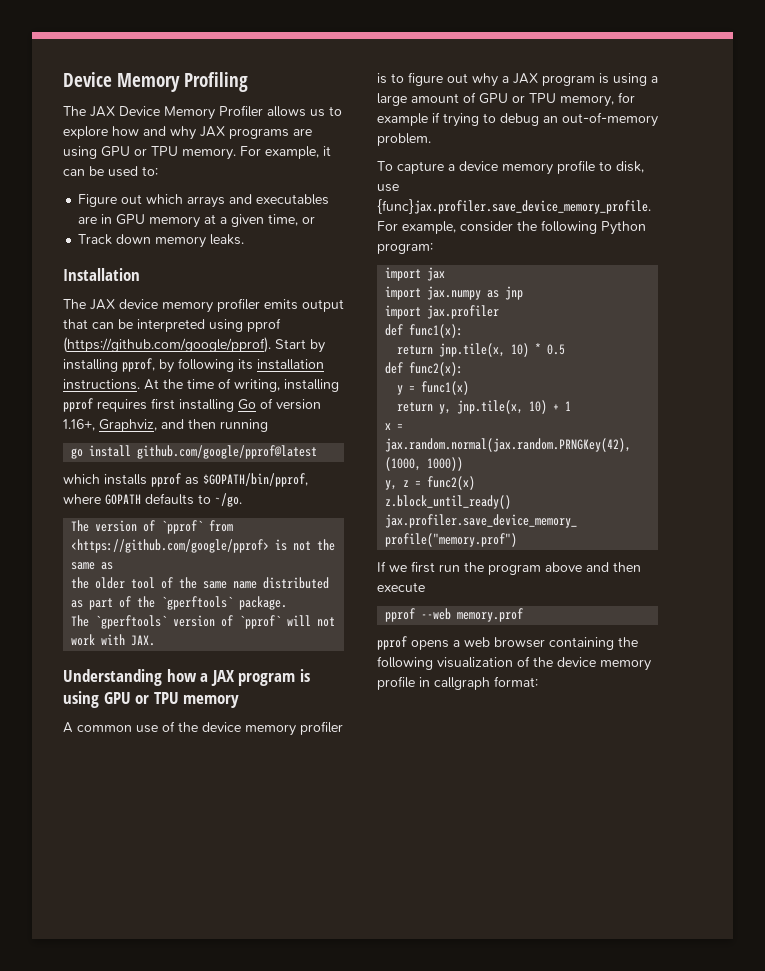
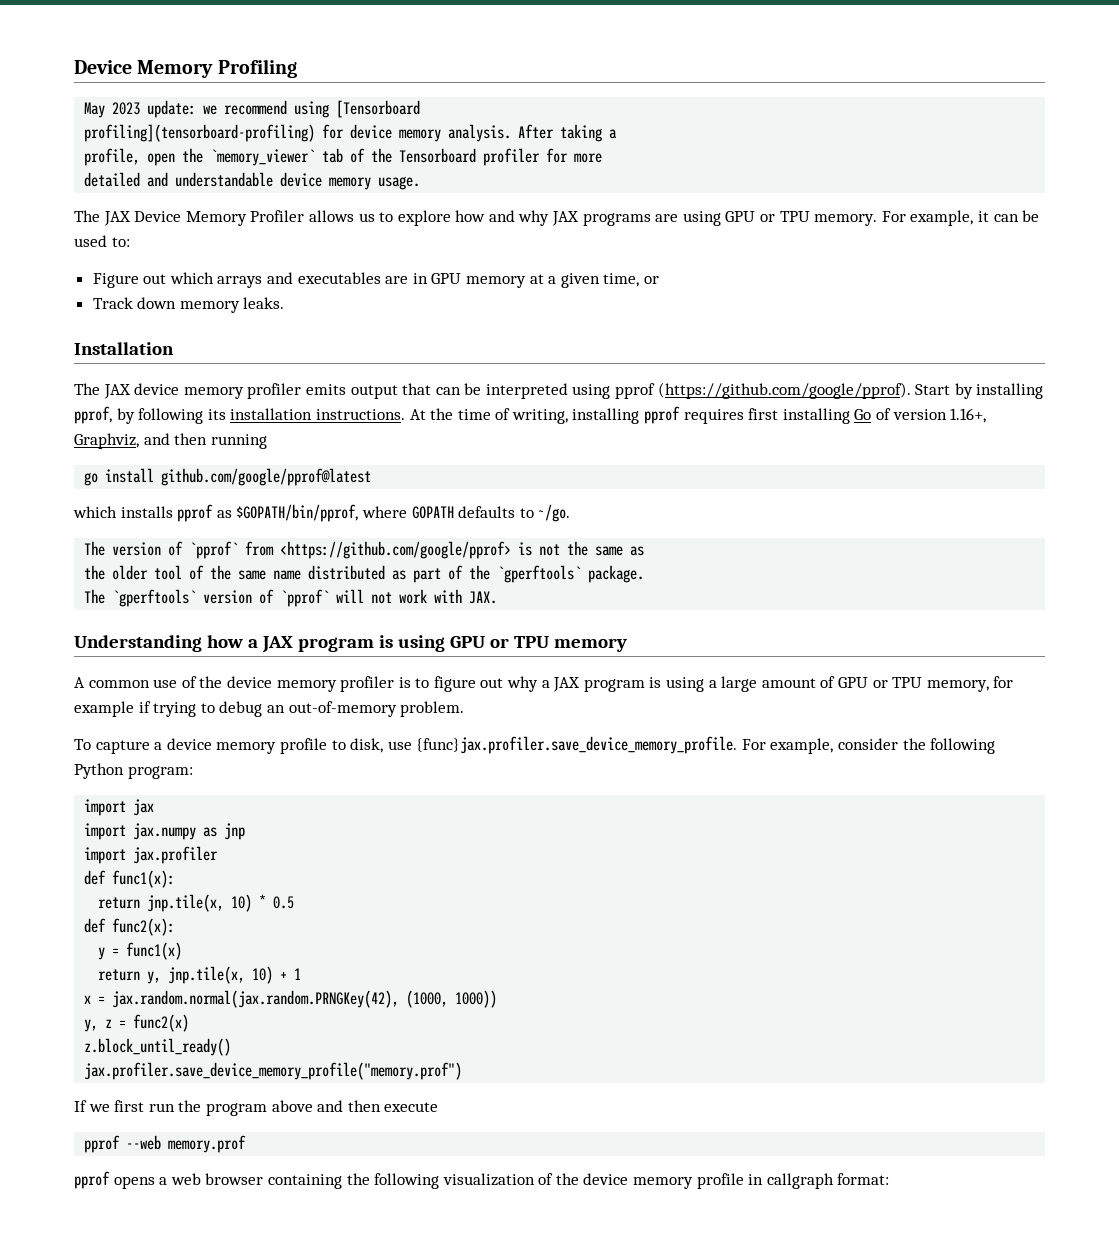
+ May 2023 update: we recommend using [Tensorboard
+ profiling](tensorboard-profiling) for device memory analysis. After taking a
+ profile, open the `memory_viewer` tab of the Tensorboard profiler for more
+ detailed and understandable device memory usage.

